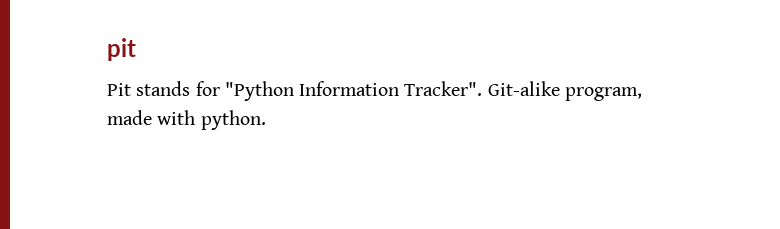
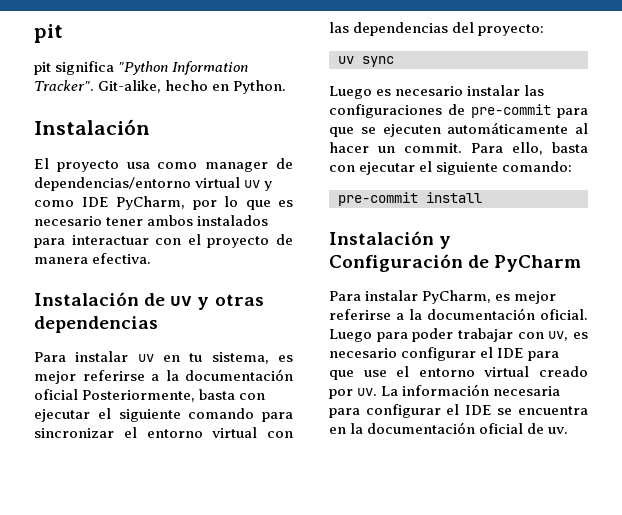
- Pit stands for "Python Information Tracker". Git-alike program, made with python.
+ pit significa "Python Information Tracker". Git-alike, hecho en Python.
+ Instalación
+ El proyecto usa como manager de dependencias/entorno virtual uv y como IDE PyCharm, por lo que es necesario tener ambos instalados para interactuar con el proyecto de manera efectiva.
+ Instalación de uv y otras dependencias
+ Para instalar uv en tu sistema, es mejor referirse a la documentación oficial Posteriormente, basta con ejecutar el siguiente comando para sincronizar el entorno virtual con las dependencias del proyecto:
+ uv sync
+ Luego es necesario instalar las configuraciones de pre-commit para que se ejecuten automáticamente al hacer un commit. Para ello, basta con ejecutar el siguiente comando:
+ pre-commit install
+ Instalación y Configuración de PyCharm
+ Para instalar PyCharm, es mejor referirse a la documentación oficial. Luego para poder trabajar con uv, es necesario configurar el IDE para que use el entorno virtual creado por uv. La información necesaria para configurar el IDE se encuentra en la documentación oficial de uv.

